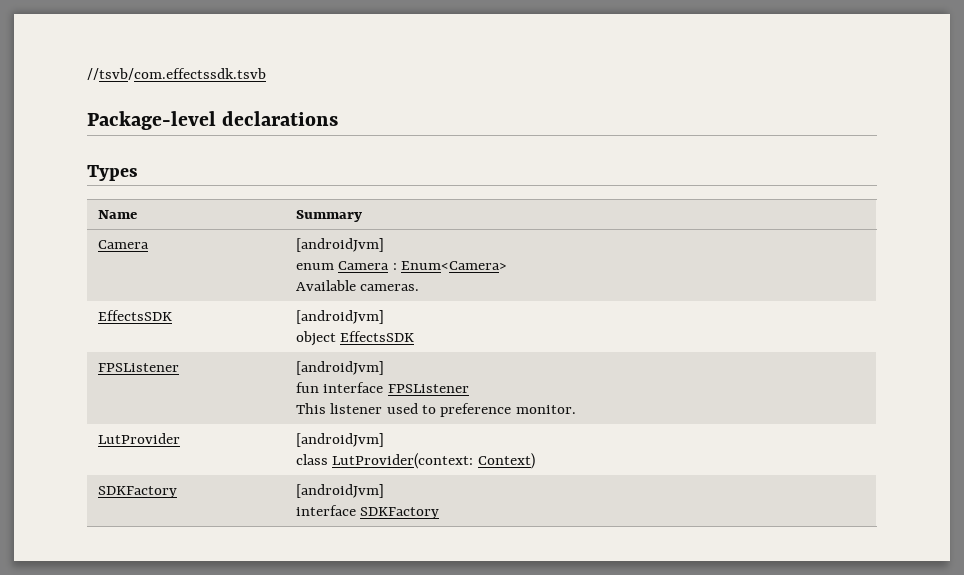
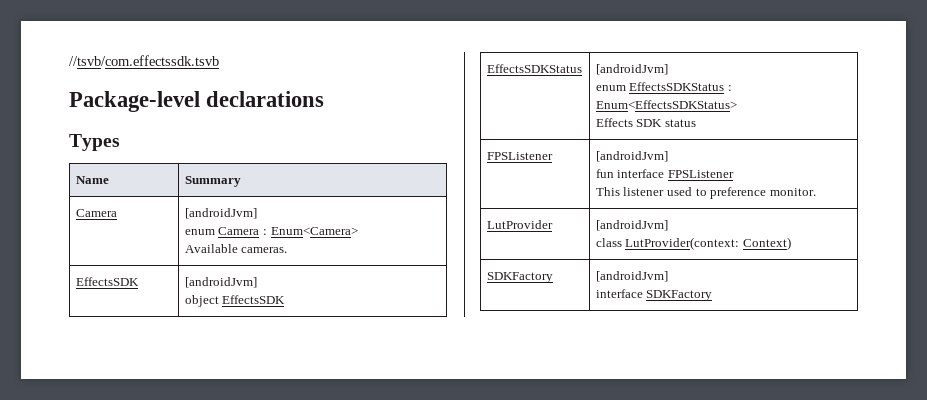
+ EffectsSDKStatus | [androidJvm]
+ enum EffectsSDKStatus : Enum<EffectsSDKStatus>
+ Effects SDK status

